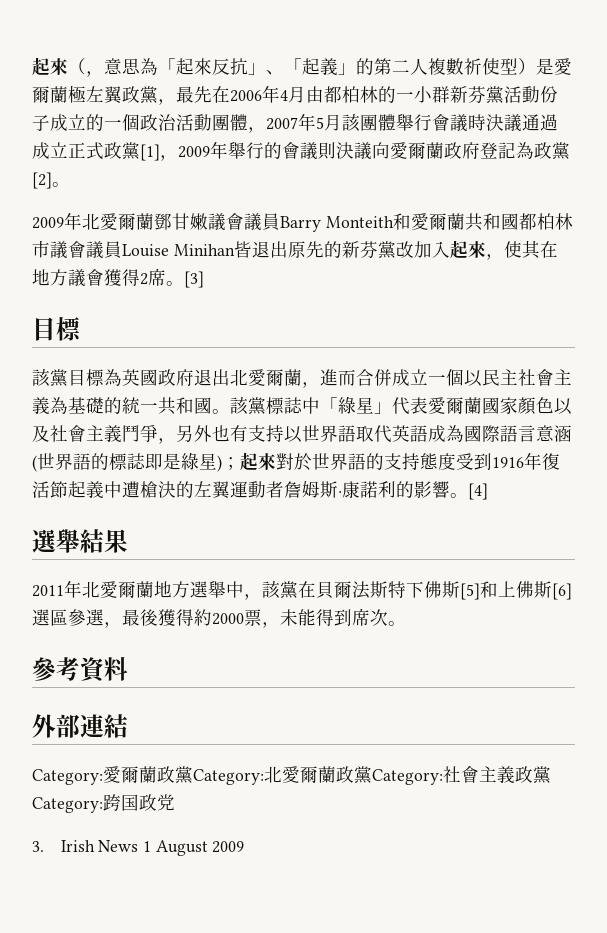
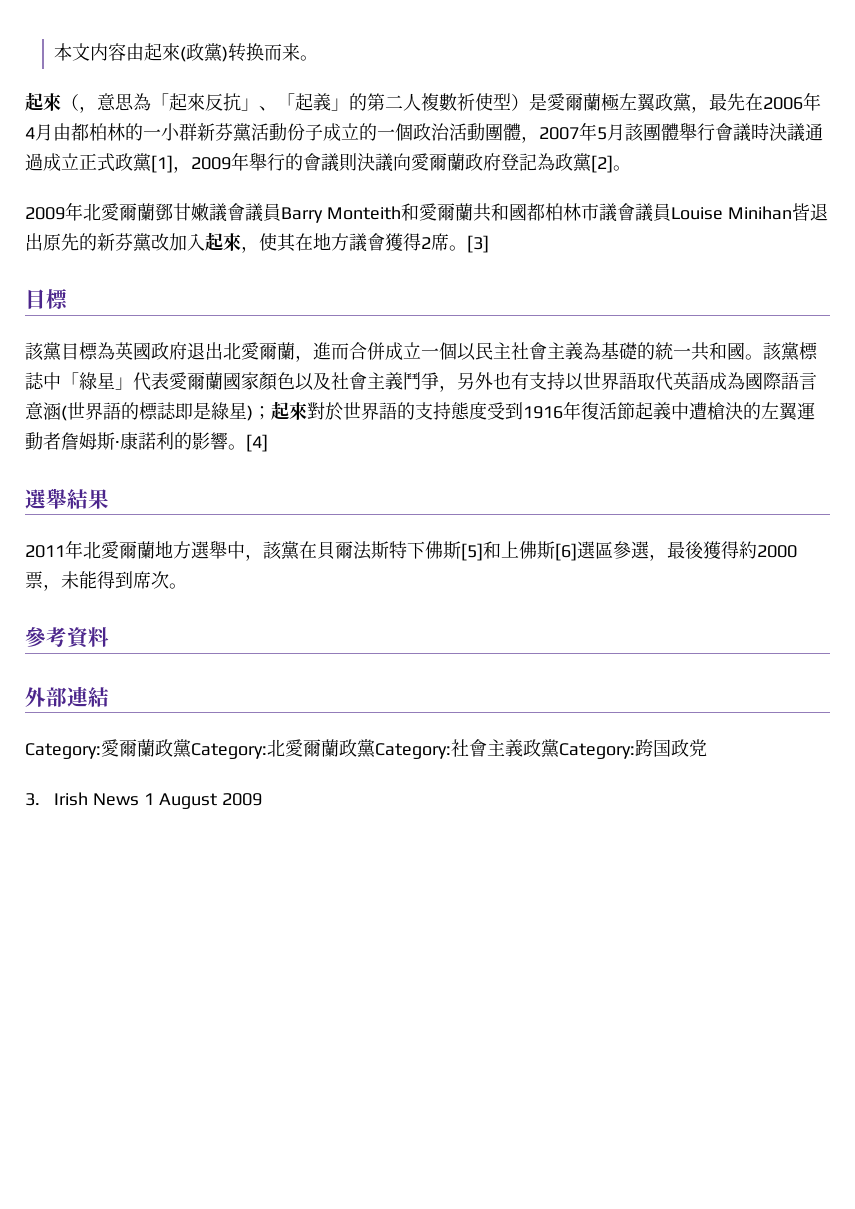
+ 本文内容由起來(政黨)转换而来。

